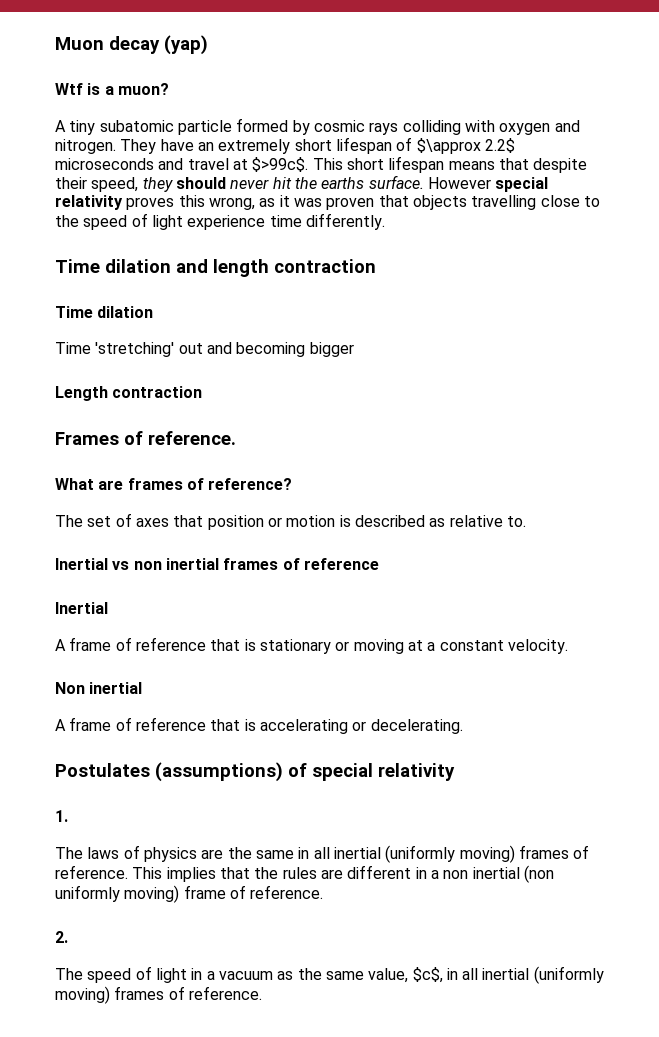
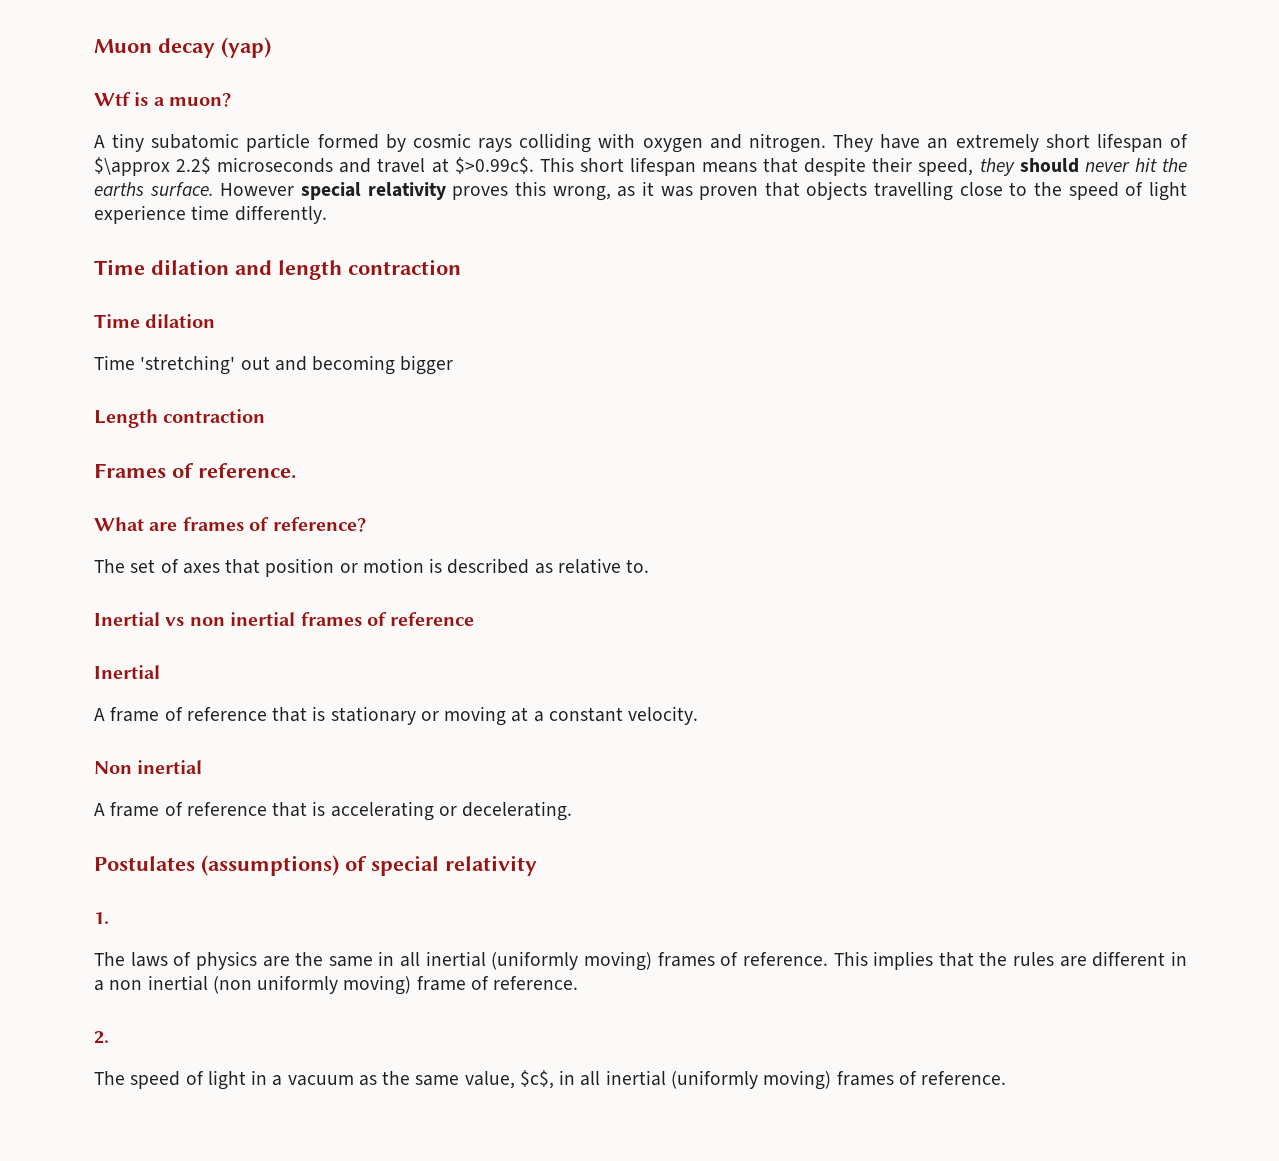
- They have an extremely short lifespan of $\approx 2.2$ microseconds and travel at $>99c$. This short lifespan means that despite their speed, they should never hit the earths surface.
+ They have an extremely short lifespan of $\approx 2.2$ microseconds and travel at $>0.99c$. This short lifespan means that despite their speed, they should never hit the earths surface.

